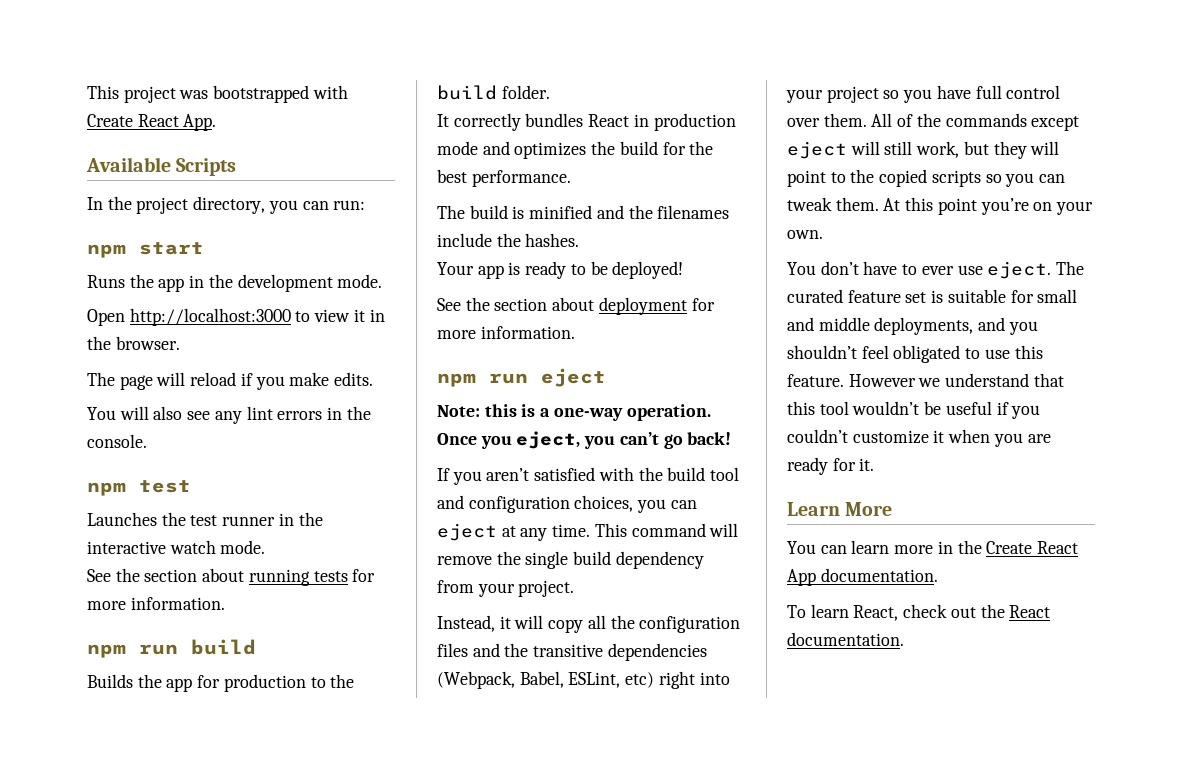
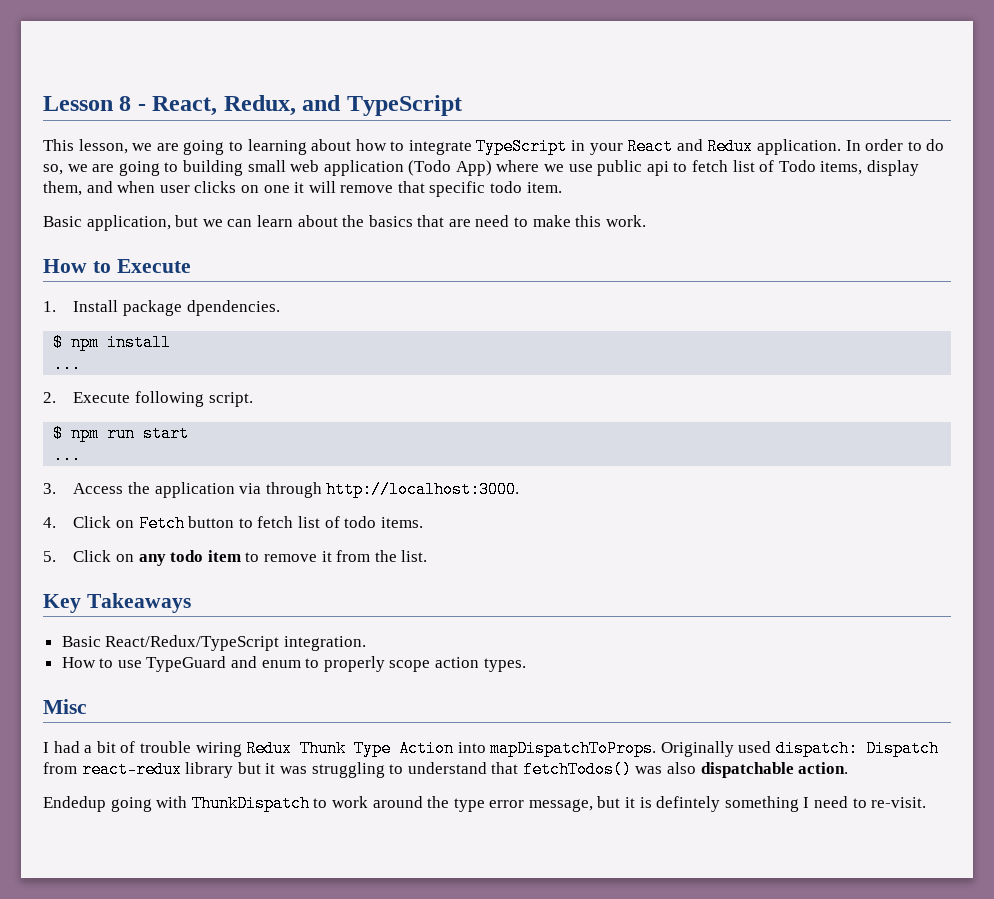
- This project was bootstrapped with Create React App.
- Available Scripts
- In the project directory, you can run:
- npm start
- Runs the app in the development mode.
- Open http://localhost:3000 to view it in the browser.
- The page will reload if you make edits.
- You will also see any lint errors in the console.
- npm test
- Launches the test runner in the interactive watch mode.
- See the section about running tests for more information.
- npm run build
- Builds the app for production to the build folder.
- It correctly bundles React in production mode and optimizes the build for the best performance.
- The build is minified and the filenames include the hashes.
- Your app is ready to be deployed!
- See the section about deployment for more information.
- npm run eject
- Note: this is a one-way operation. Once you eject, you can’t go back!
- If you aren’t satisfied with the build tool and configuration choices, you can eject at any time. This command will remove the single build dependency from your project.
- Instead, it will copy all the configuration files and the transitive dependencies (Webpack, Babel, ESLint, etc) right into your project so you have full control over them. All of the commands except eject will still work, but they will point to the copied scripts so you can tweak them. At this point you’re on your own.
- You don’t have to ever use eject. The curated feature set is suitable for small and middle deployments, and you shouldn’t feel obligated to use this feature. However we understand that this tool wouldn’t be useful if you couldn’t customize it when you are ready for it.
- Learn More
- You can learn more in the Create React App documentation.
- To learn React, check out the React documentation.
+ Lesson 8 - React, Redux, and TypeScript
+ This lesson, we are going to learning about how to integrate TypeScript in your React and Redux application. In order to do so, we are going to building small web application (Todo App) where we use public api to fetch list of Todo items, display them, and when user clicks on one it will remove that specific todo item.
+ Basic application, but we can learn about the basics that are need to make this work.
+ How to Execute
+ 1. Install package dpendencies.
+ $ npm install
+ ...
+ 2. Execute following script.
+ $ npm run start
+ ...
+ 3. Access the application via through http://localhost:3000.
+ 4. Click on Fetch button to fetch list of todo items.
+ 5. Click on any todo item to remove it from the list.
+ Key Takeaways
+ Basic React/Redux/TypeScript integration.
+ How to use TypeGuard and enum to properly scope action types.
+ Misc
+ I had a bit of trouble wiring Redux Thunk Type Action into mapDispatchToProps. Originally used dispatch: Dispatch from react-redux library but it was struggling to understand that fetchTodos() was also dispatchable action.
+ Endedup going with ThunkDispatch to work around the type error message, but it is defintely something I need to re-visit.

